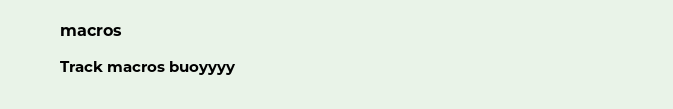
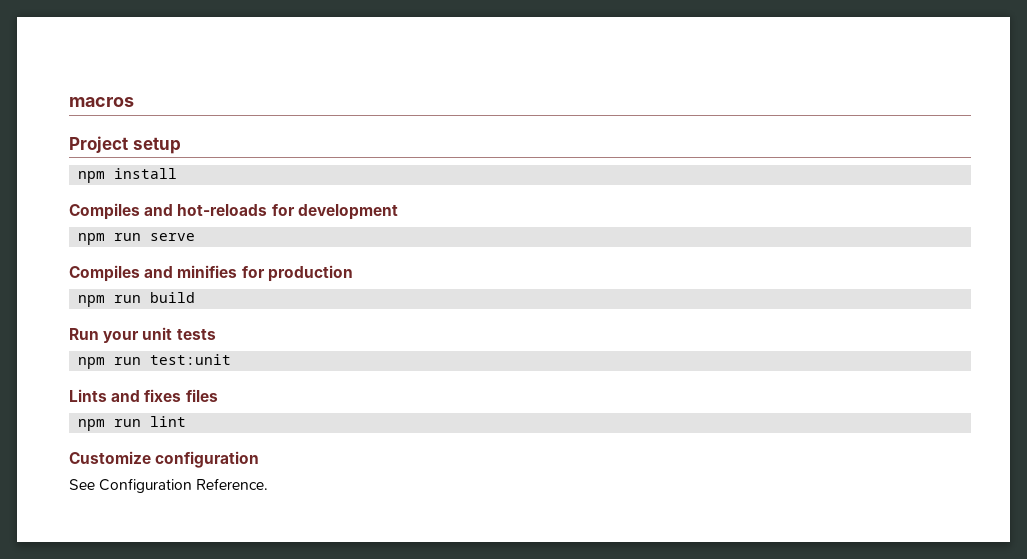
- Track macros buoyyyy
+ Project setup
+ npm install
+ Compiles and hot-reloads for development
+ npm run serve
+ Compiles and minifies for production
+ npm run build
+ Run your unit tests
+ npm run test:unit
+ Lints and fixes files
+ npm run lint
+ Customize configuration
+ See Configuration Reference.

